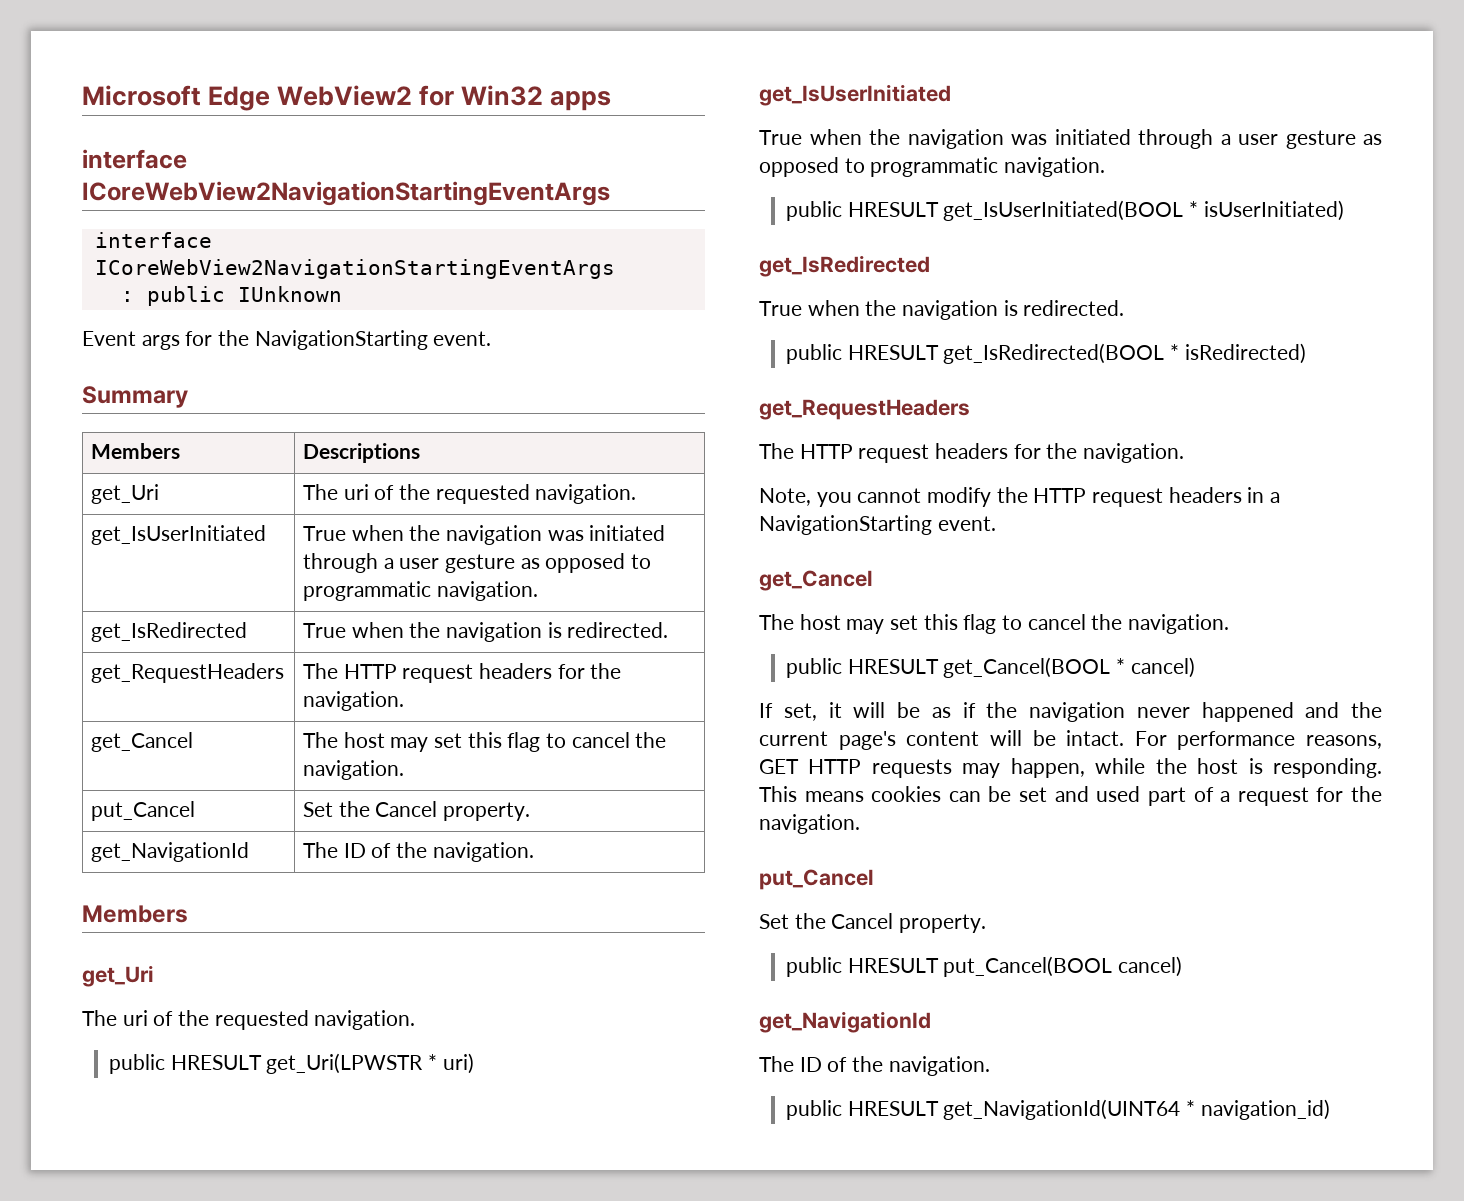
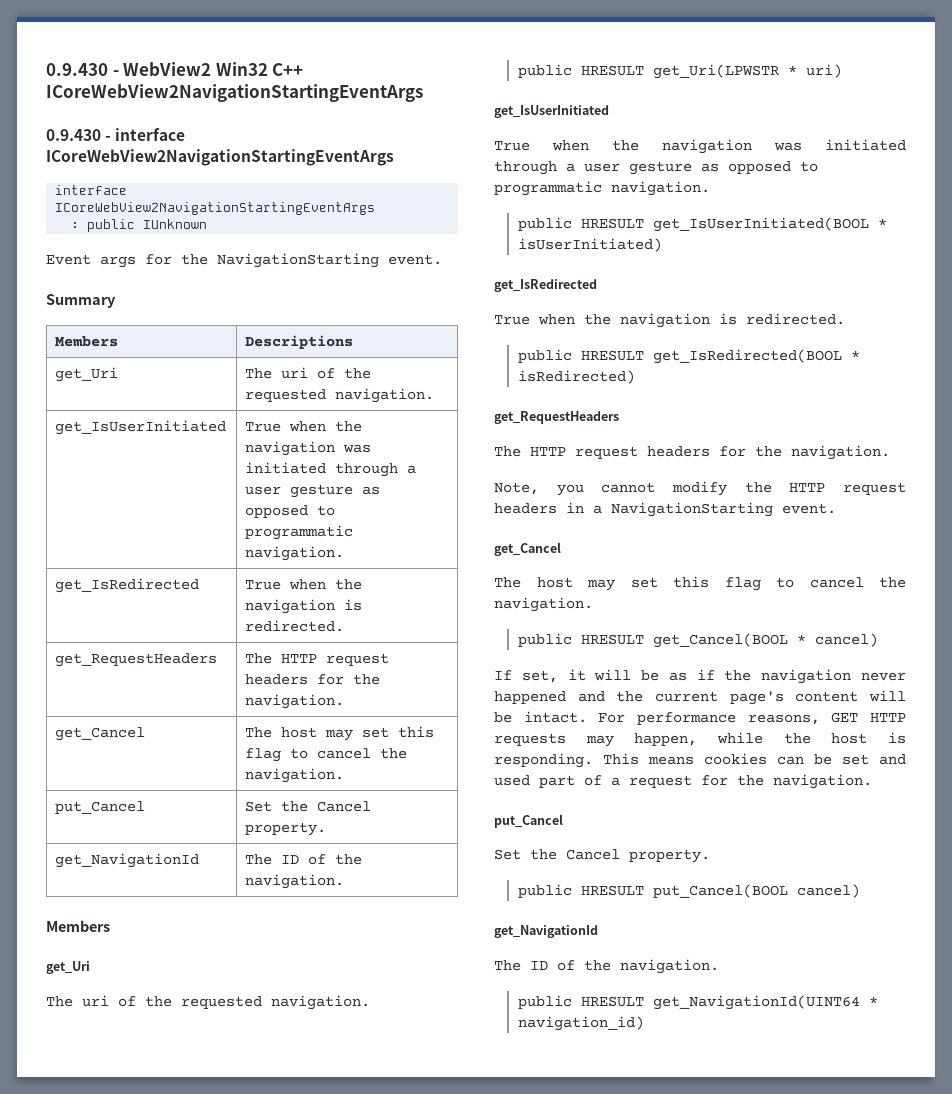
- Microsoft Edge WebView2 for Win32 apps
- interface ICoreWebView2NavigationStartingEventArgs
+ 0.9.430 - WebView2 Win32 C++ ICoreWebView2NavigationStartingEventArgs
+ 0.9.430 - interface ICoreWebView2NavigationStartingEventArgs

